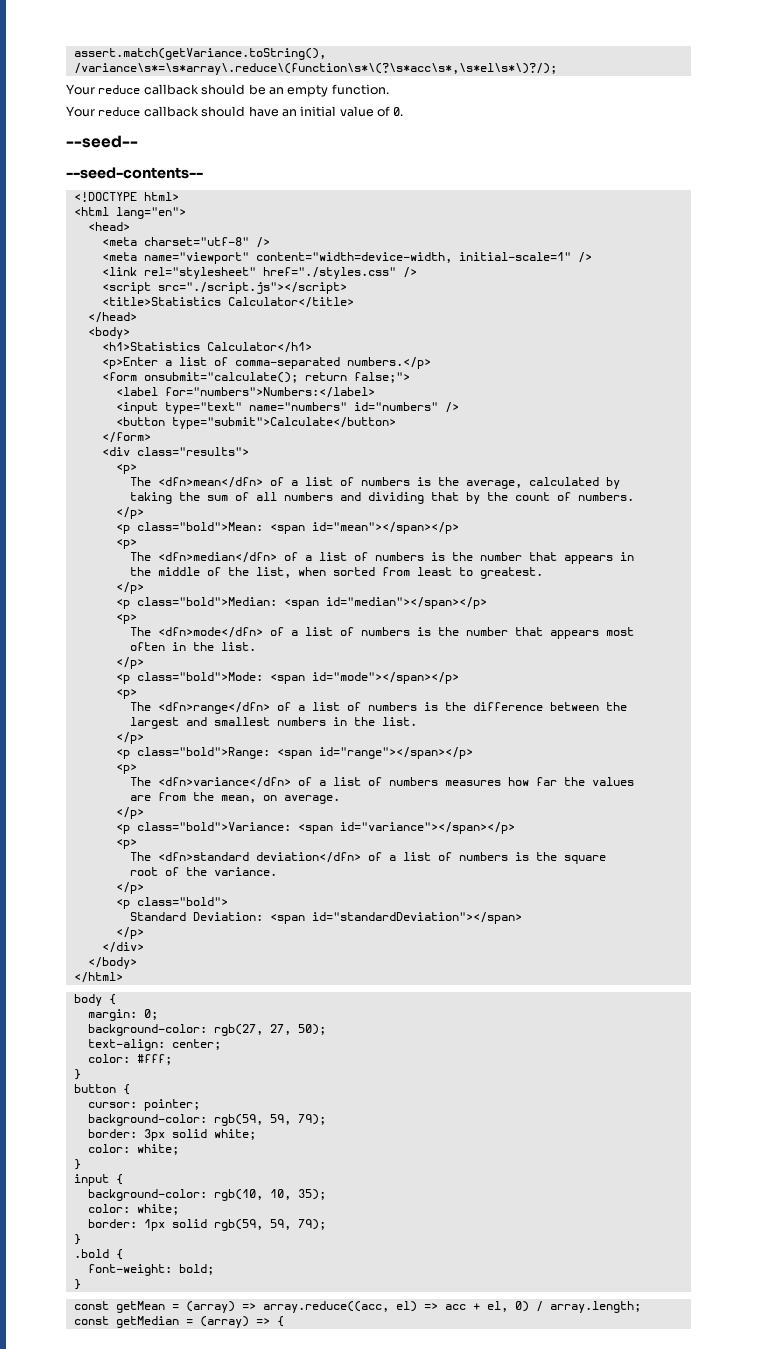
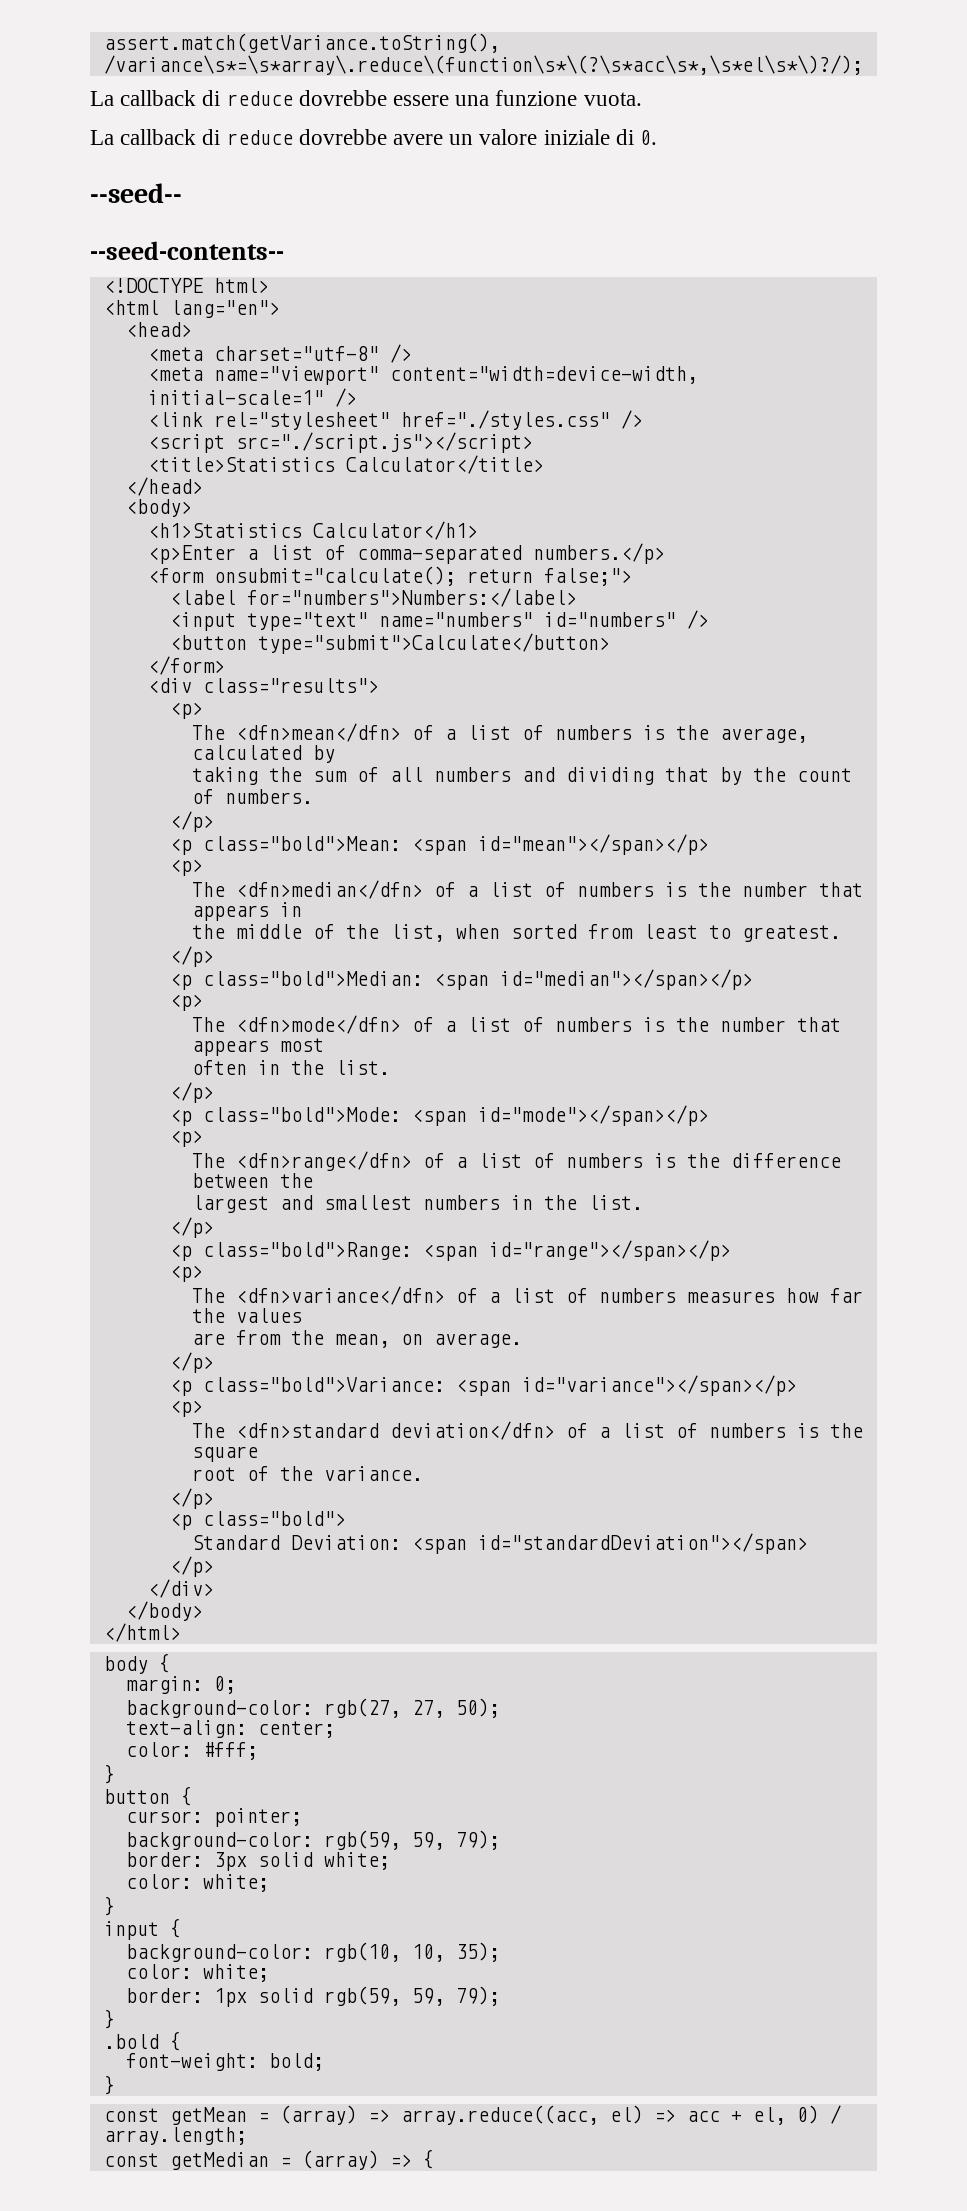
- Your reduce callback should be an empty function.
- Your reduce callback should have an initial value of 0.
+ La callback di reduce dovrebbe essere una funzione vuota.
+ La callback di reduce dovrebbe avere un valore iniziale di 0.

